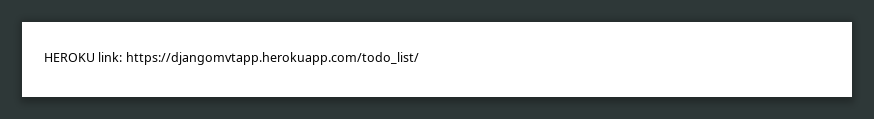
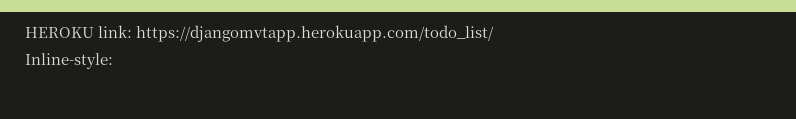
+ Inline-style:

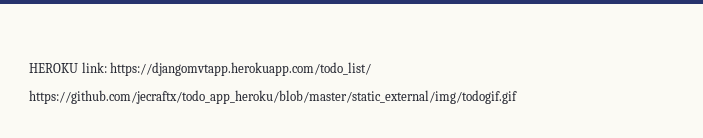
- Inline-style:
+ https://github.com/jecraftx/todo_app_heroku/blob/master/static_external/img/todogif.gif

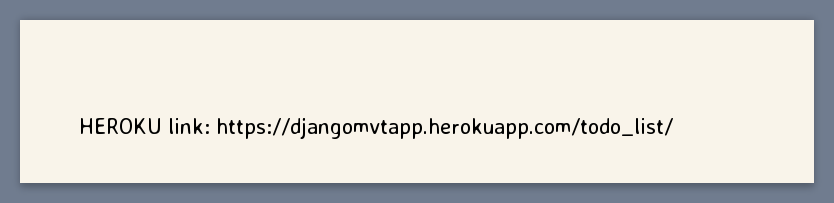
- https://github.com/jecraftx/todo_app_heroku/blob/master/static_external/img/todogif.gif

